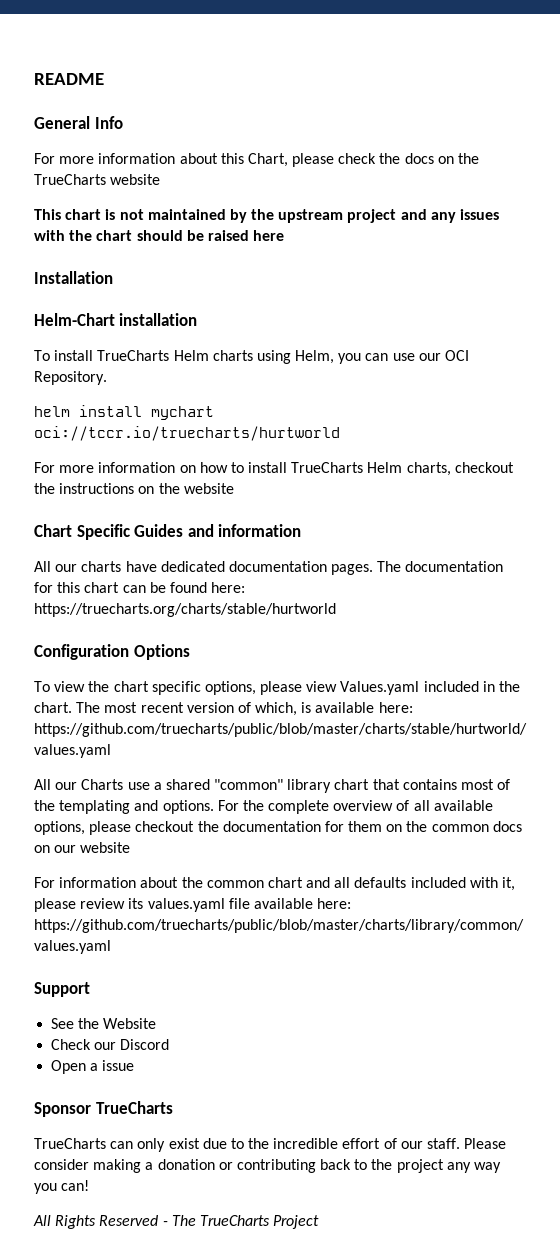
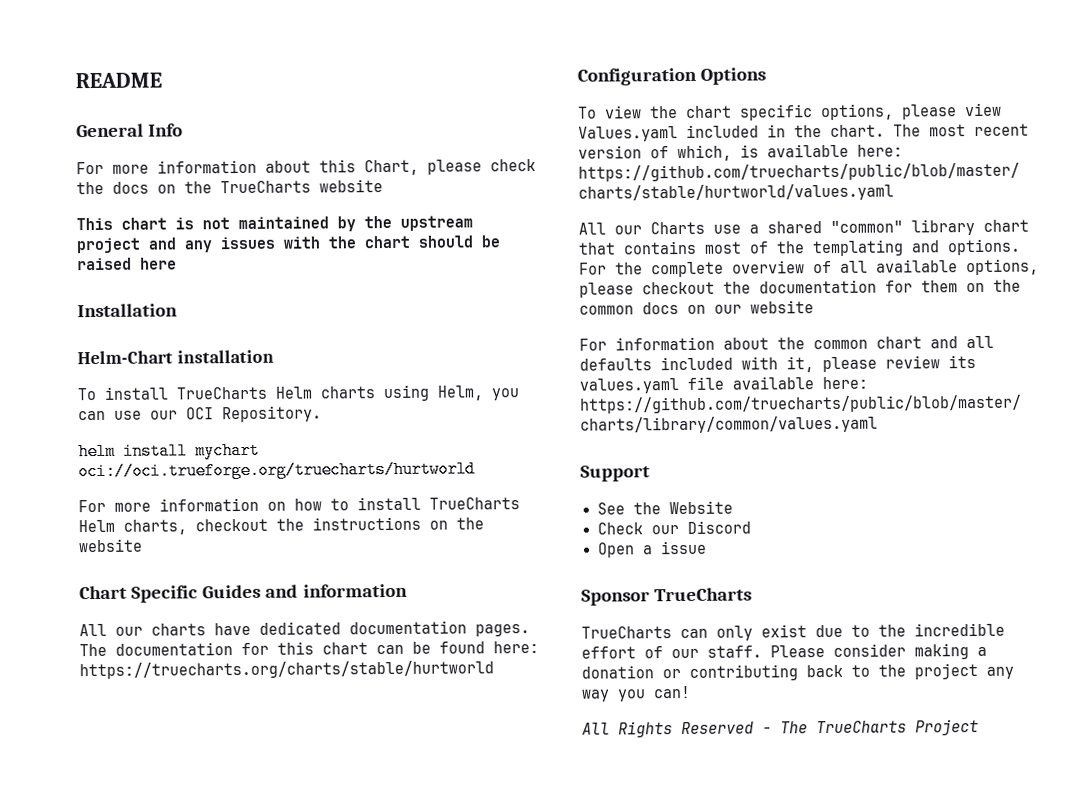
- helm install mychart oci://tccr.io/truecharts/hurtworld
+ helm install mychart oci://oci.trueforge.org/truecharts/hurtworld

